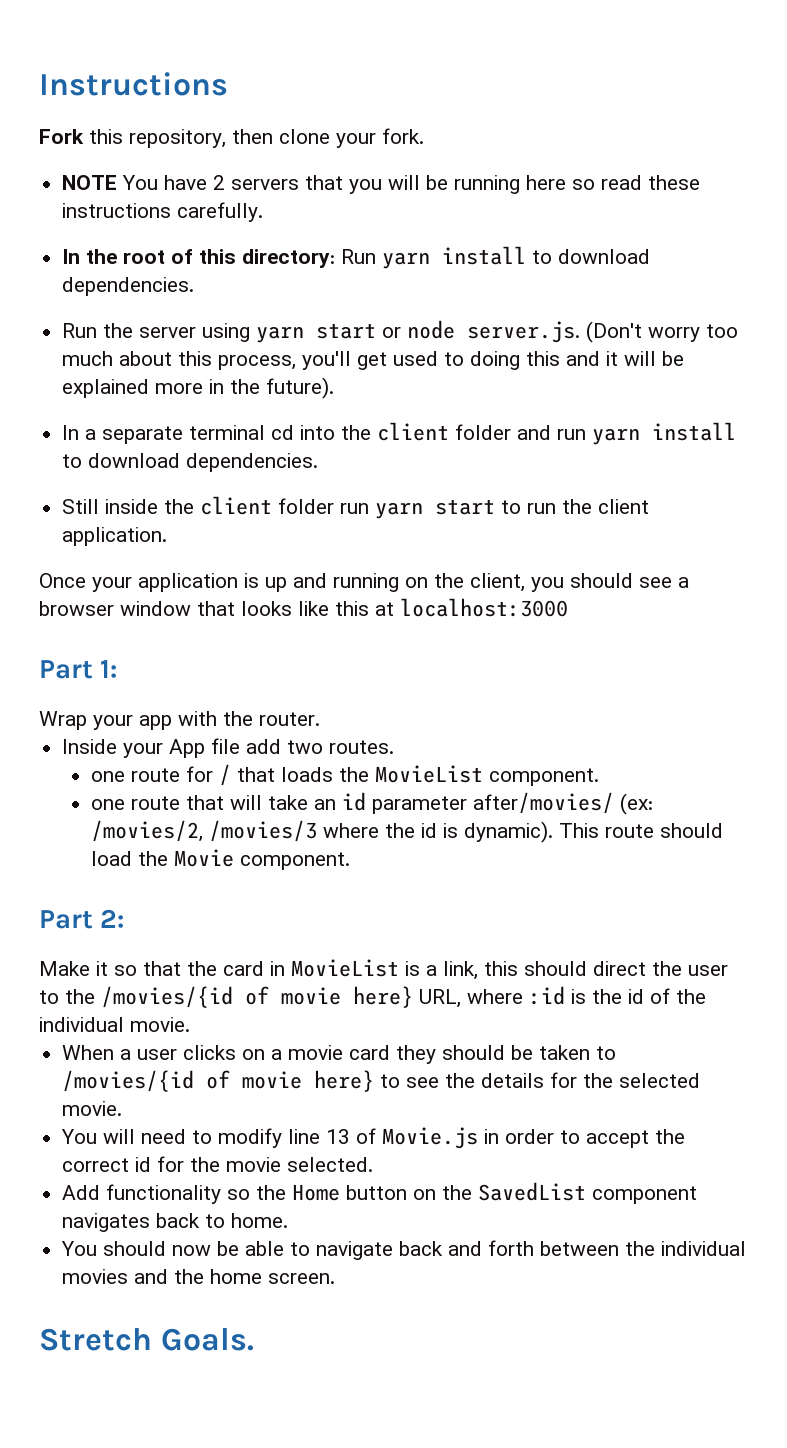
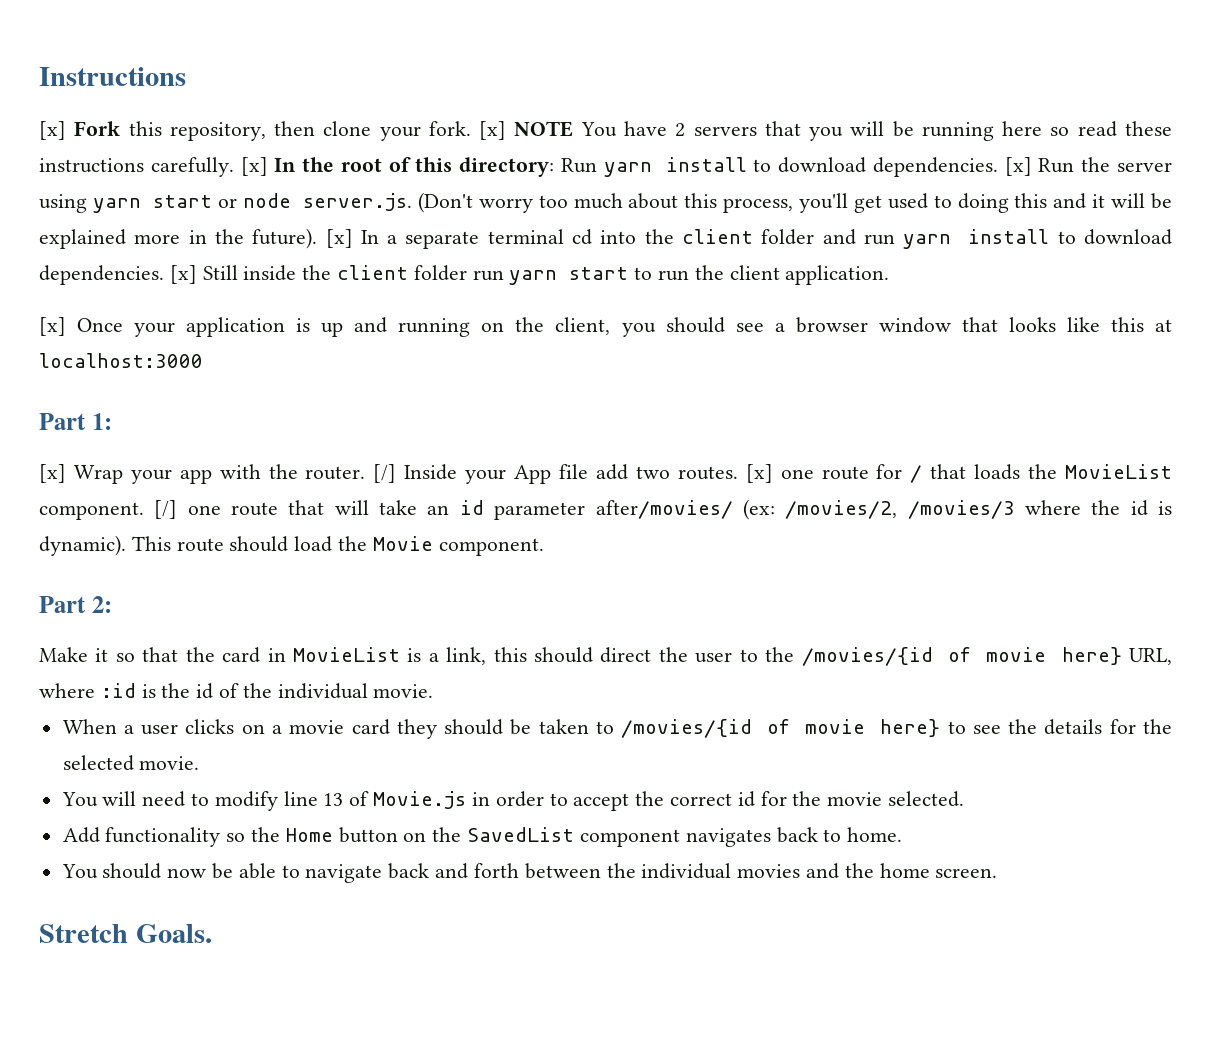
- Fork this repository, then clone your fork.
- NOTE You have 2 servers that you will be running here so read these instructions carefully.
- In the root of this directory:
+ [x] Fork this repository, then clone your fork. [x] NOTE You have 2 servers that you will be running here so read these instructions carefully. [x] In the root of this directory:
- Run yarn install to download dependencies.
- Run the server using yarn start or node server.js. (Don't worry too much about this process, you'll get used to doing this and it will be explained more in the future).
- In a separate terminal cd into the client folder and run yarn install to download dependencies.
- Still inside the client folder run yarn start to run the client application.
+ Run yarn install to download dependencies. [x] Run the server using yarn start or node server.js. (Don't worry too much about this process, you'll get used to doing this and it will be explained more in the future). [x] In a separate terminal cd into the client folder and run yarn install to download dependencies. [x] Still inside the client folder run yarn start to run the client application.
- Once your application is up and running on the client, you should see a browser window that looks like this at localhost:3000
+ [x] Once your application is up and running on the client, you should see a browser window that looks like this at localhost:3000
- Wrap your app with the router.
- Inside your App file add two routes.
- one route for / that loads the MovieList component.
- one route that will take an id parameter after/movies/ (ex: /movies/2, /movies/3 where the id is dynamic).
+ [x] Wrap your app with the router. [/] Inside your App file add two routes. [x] one route for / that loads the MovieList component. [/] one route that will take an id parameter after/movies/ (ex: /movies/2, /movies/3 where the id is dynamic).

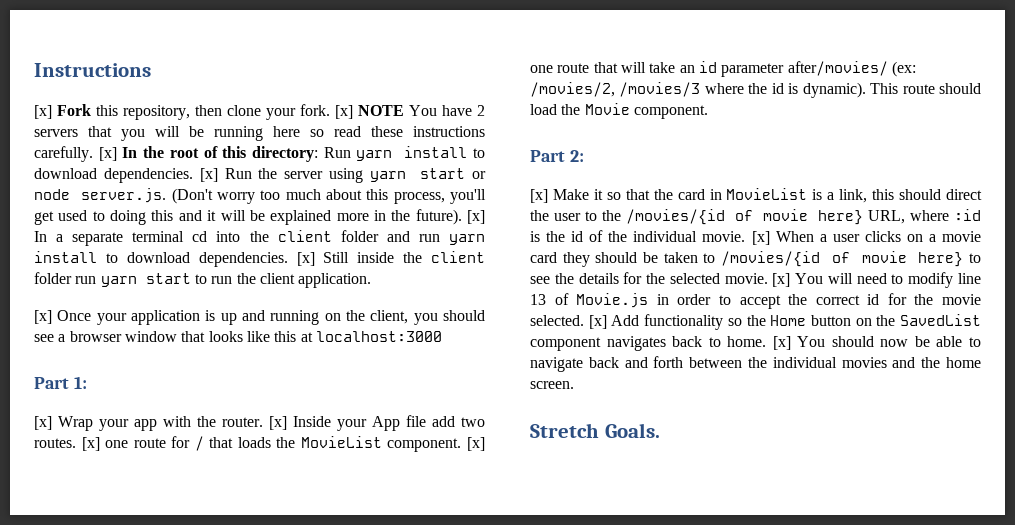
- [/] Inside your App file add two routes.
+ [x] Inside your App file add two routes.
- [/] one route that will take an id parameter after/movies/ (ex: /movies/2, /movies/3 where the id is dynamic).
+ [x] one route that will take an id parameter after/movies/ (ex: /movies/2, /movies/3 where the id is dynamic).
- Make it so that the card in MovieList is a link, this should direct the user to the /movies/{id of movie here} URL, where :id is the id of the individual movie.
- When a user clicks on a movie card they should be taken to /movies/{id of movie here} to see the details for the selected movie.
- You will need to modify line 13 of Movie.js in order to accept the correct id for the movie selected.
- Add functionality so the Home button on the SavedList component navigates back to home.
- You should now be able to navigate back and forth between the individual movies and the home screen.
+ [x] Make it so that the card in MovieList is a link, this should direct the user to the /movies/{id of movie here} URL, where :id is the id of the individual movie. [x] When a user clicks on a movie card they should be taken to /movies/{id of movie here} to see the details for the selected movie. [x] You will need to modify line 13 of Movie.js in order to accept the correct id for the movie selected. [x] Add functionality so the Home button on the SavedList component navigates back to home. [x] You should now be able to navigate back and forth between the individual movies and the home screen.

